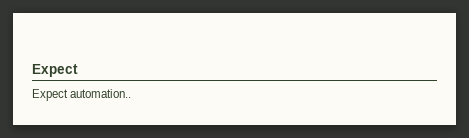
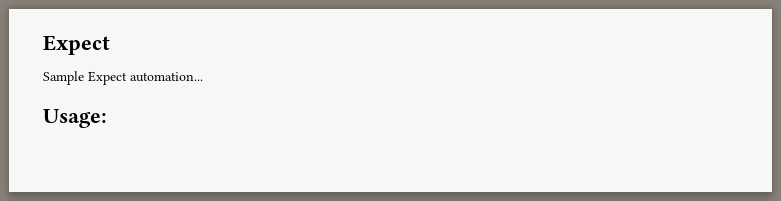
- Expect automation..
+ Sample Expect automation...
+ Usage:

